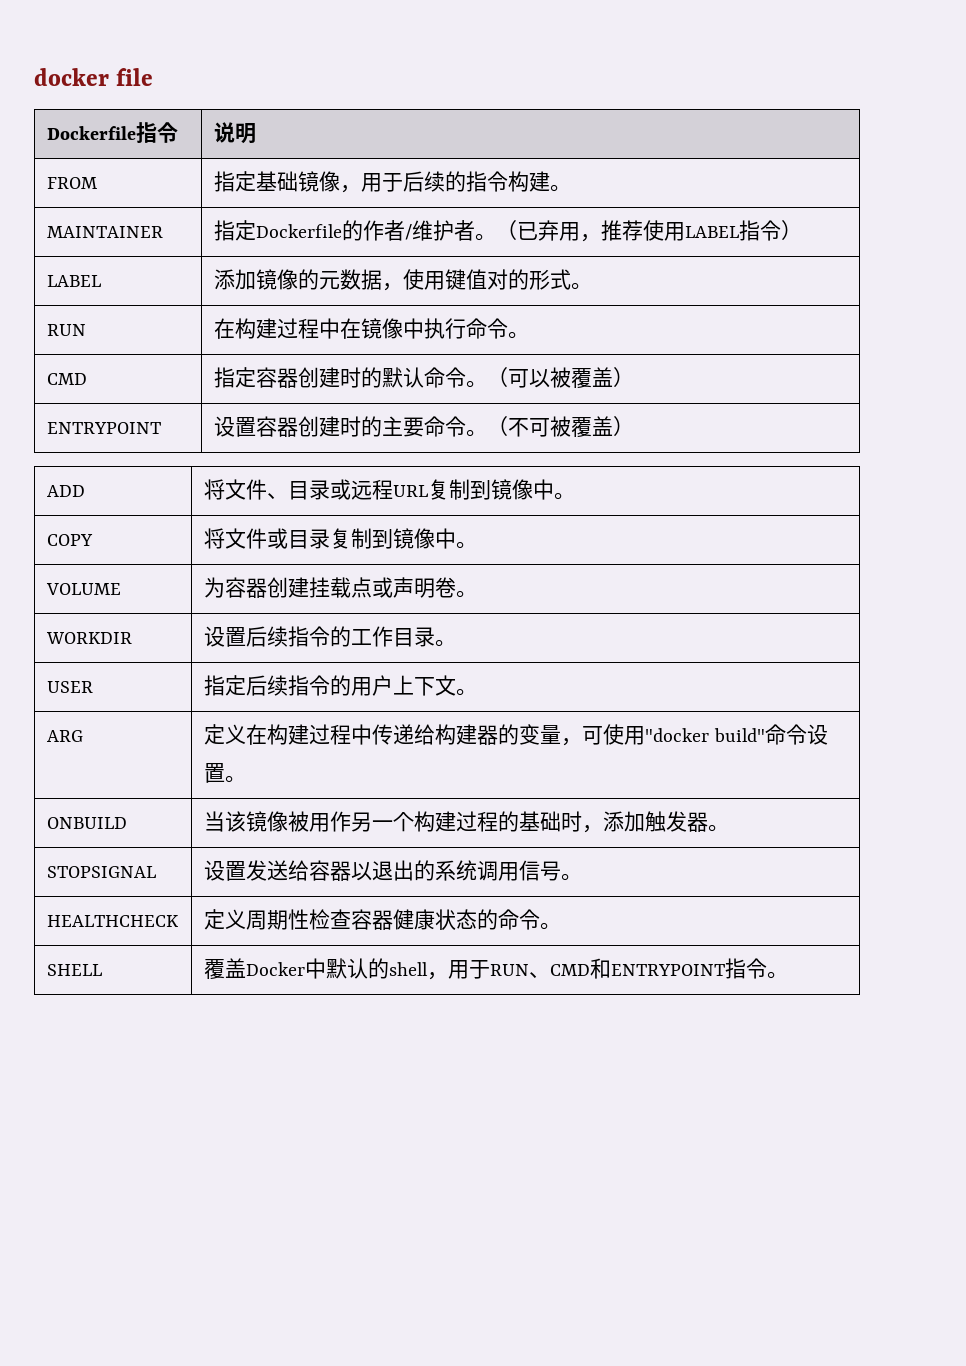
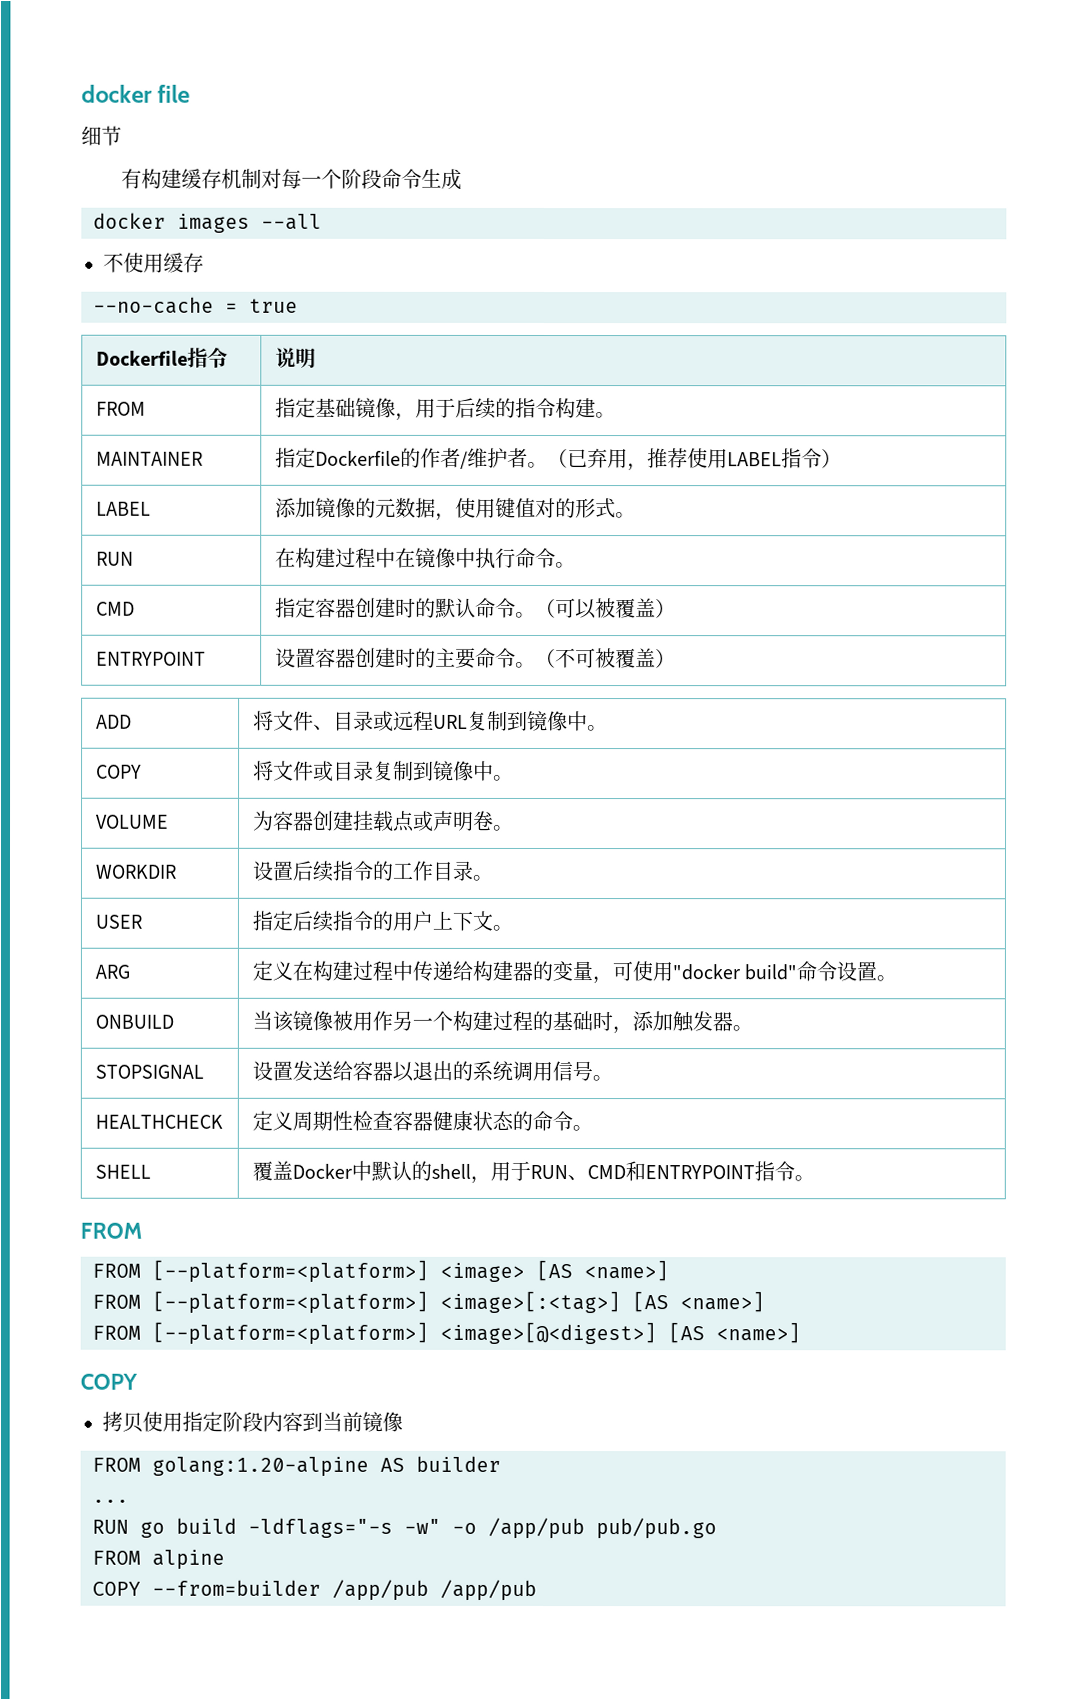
+ 细节
+ 有构建缓存机制对每一个阶段命令生成
+ docker images --all
+ 不使用缓存
+ --no-cache = true
  SHELL | 覆盖Docker中默认的shell，用于RUN、CMD和ENTRYPOINT指令。
+ FROM
+ FROM [--platform=<platform>] <image> [AS <name>]
+ FROM [--platform=<platform>] <image>[:<tag>] [AS <name>]
+ FROM [--platform=<platform>] <image>[@<digest>] [AS <name>]
+ COPY
+ 拷贝使用指定阶段内容到当前镜像
+ FROM golang:1.20-alpine AS builder
+ ...
+ RUN go build -ldflags="-s -w" -o /app/pub pub/pub.go
+ FROM alpine
+ COPY --from=builder /app/pub /app/pub

